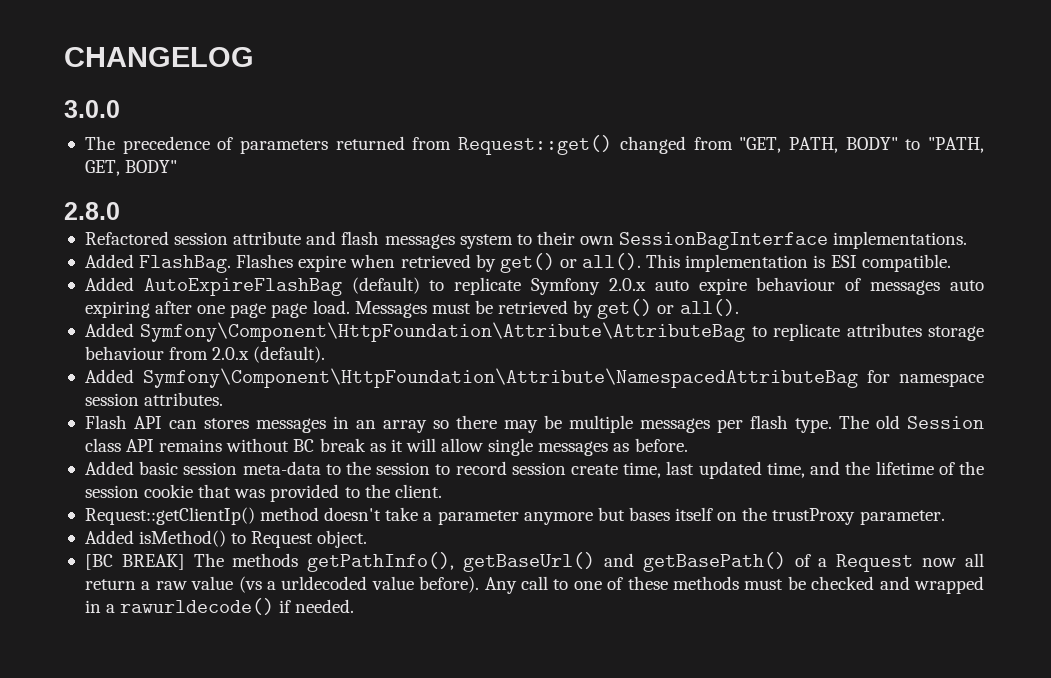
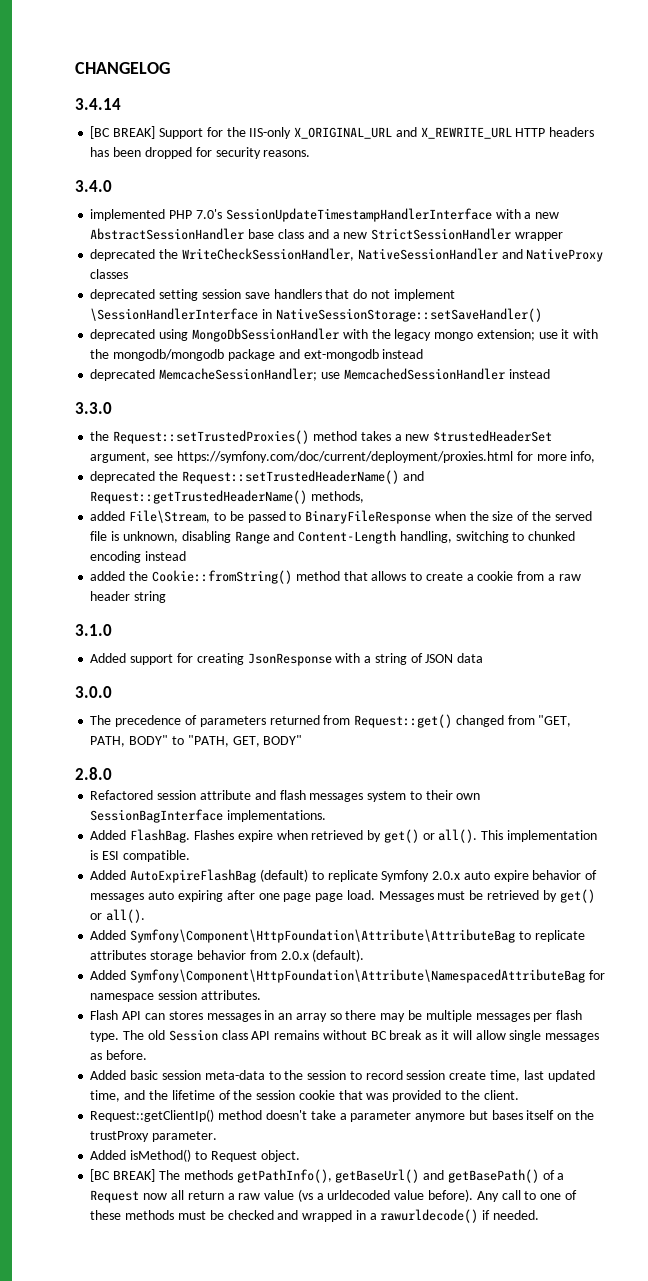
+ 3.4.14
+ [BC BREAK] Support for the IIS-only X_ORIGINAL_URL and X_REWRITE_URL HTTP headers has been dropped for security reasons.
+ 3.4.0
+ implemented PHP 7.0's SessionUpdateTimestampHandlerInterface with a new AbstractSessionHandler base class and a new StrictSessionHandler wrapper
+ deprecated the WriteCheckSessionHandler, NativeSessionHandler and NativeProxy classes
+ deprecated setting session save handlers that do not implement \SessionHandlerInterface in NativeSessionStorage::setSaveHandler()
+ deprecated using MongoDbSessionHandler with the legacy mongo extension; use it with the mongodb/mongodb package and ext-mongodb instead
+ deprecated MemcacheSessionHandler; use MemcachedSessionHandler instead
+ 3.3.0
+ the Request::setTrustedProxies() method takes a new $trustedHeaderSet argument, see https://symfony.com/doc/current/deployment/proxies.html for more info,
+ deprecated the Request::setTrustedHeaderName() and Request::getTrustedHeaderName() methods,
+ added File\Stream, to be passed to BinaryFileResponse when the size of the served file is unknown, disabling Range and Content-Length handling, switching to chunked encoding instead
+ added the Cookie::fromString() method that allows to create a cookie from a raw header string
+ 3.1.0
+ Added support for creating JsonResponse with a string of JSON data
- Added AutoExpireFlashBag (default) to replicate Symfony 2.0.x auto expire behaviour of messages auto expiring after one page page load.
+ Added AutoExpireFlashBag (default) to replicate Symfony 2.0.x auto expire behavior of messages auto expiring after one page page load.
- Added Symfony\Component\HttpFoundation\Attribute\AttributeBag to replicate attributes storage behaviour from 2.0.x (default).
+ Added Symfony\Component\HttpFoundation\Attribute\AttributeBag to replicate attributes storage behavior from 2.0.x (default).

